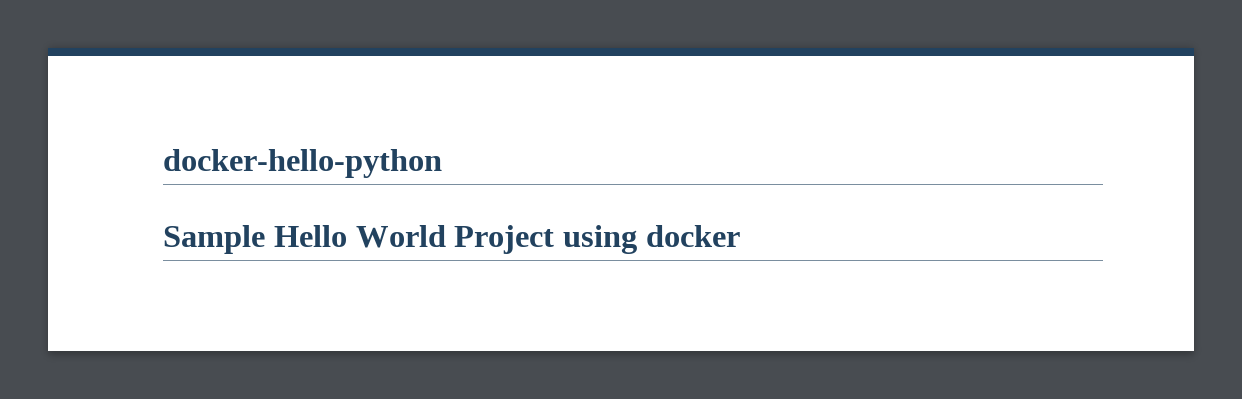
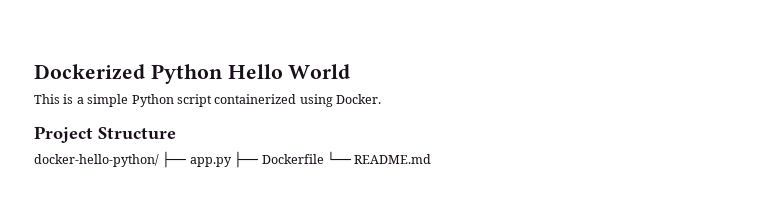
- docker-hello-python
- Sample Hello World Project using docker
+ Dockerized Python Hello World
+ This is a simple Python script containerized using Docker.
+ Project Structure
+ docker-hello-python/ ├── app.py ├── Dockerfile └── README.md

